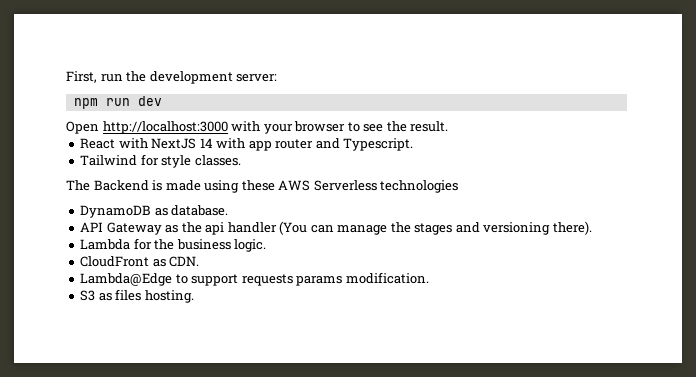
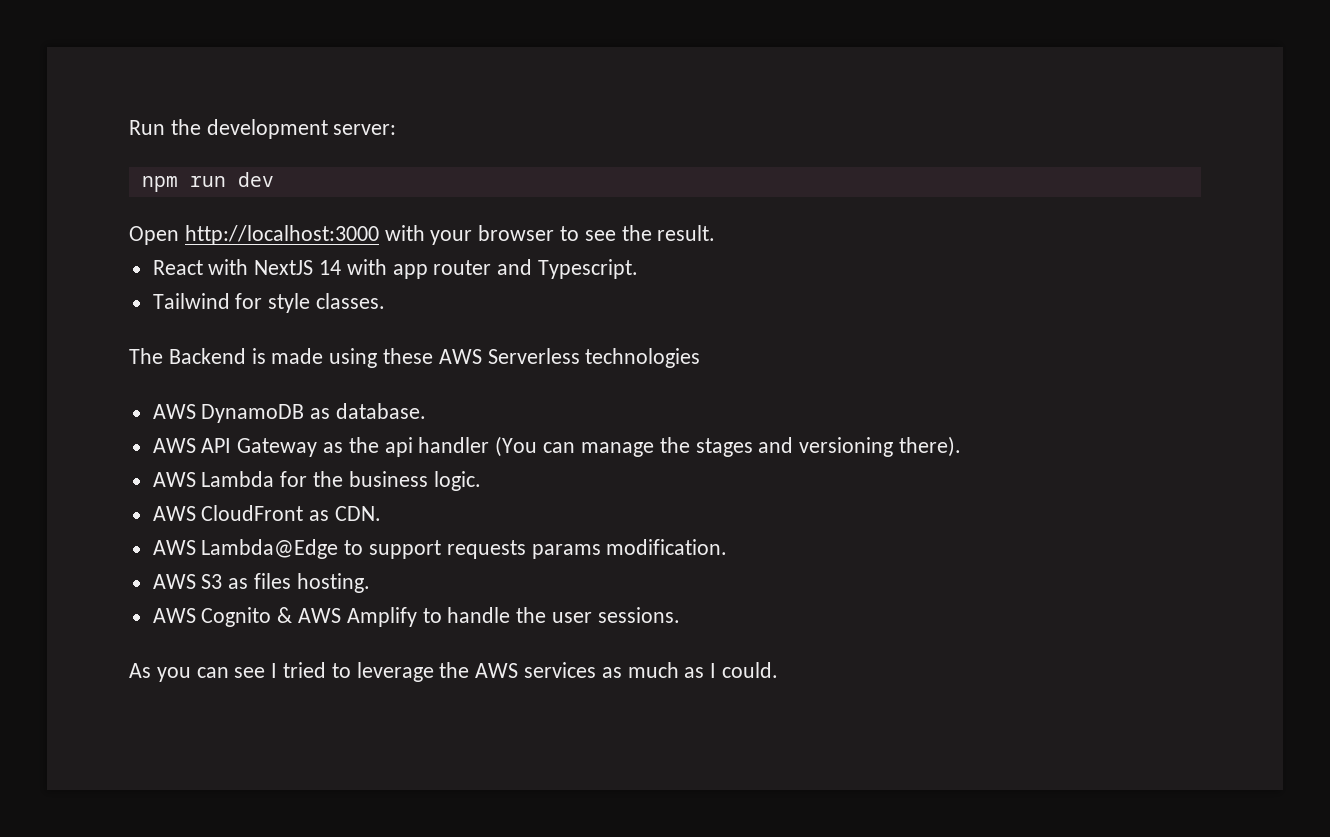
- First, run the development server:
+ Run the development server:
- DynamoDB as database.
+ AWS DynamoDB as database.
- API Gateway as the api handler (You can manage the stages and versioning there).
+ AWS API Gateway as the api handler (You can manage the stages and versioning there).
- Lambda for the business logic.
+ AWS Lambda for the business logic.
- CloudFront as CDN.
+ AWS CloudFront as CDN.
- Lambda@Edge to support requests params modification.
+ AWS Lambda@Edge to support requests params modification.
- S3 as files hosting.
+ AWS S3 as files hosting.
+ AWS Cognito & AWS Amplify to handle the user sessions.
+ As you can see I tried to leverage the AWS services as much as I could.

